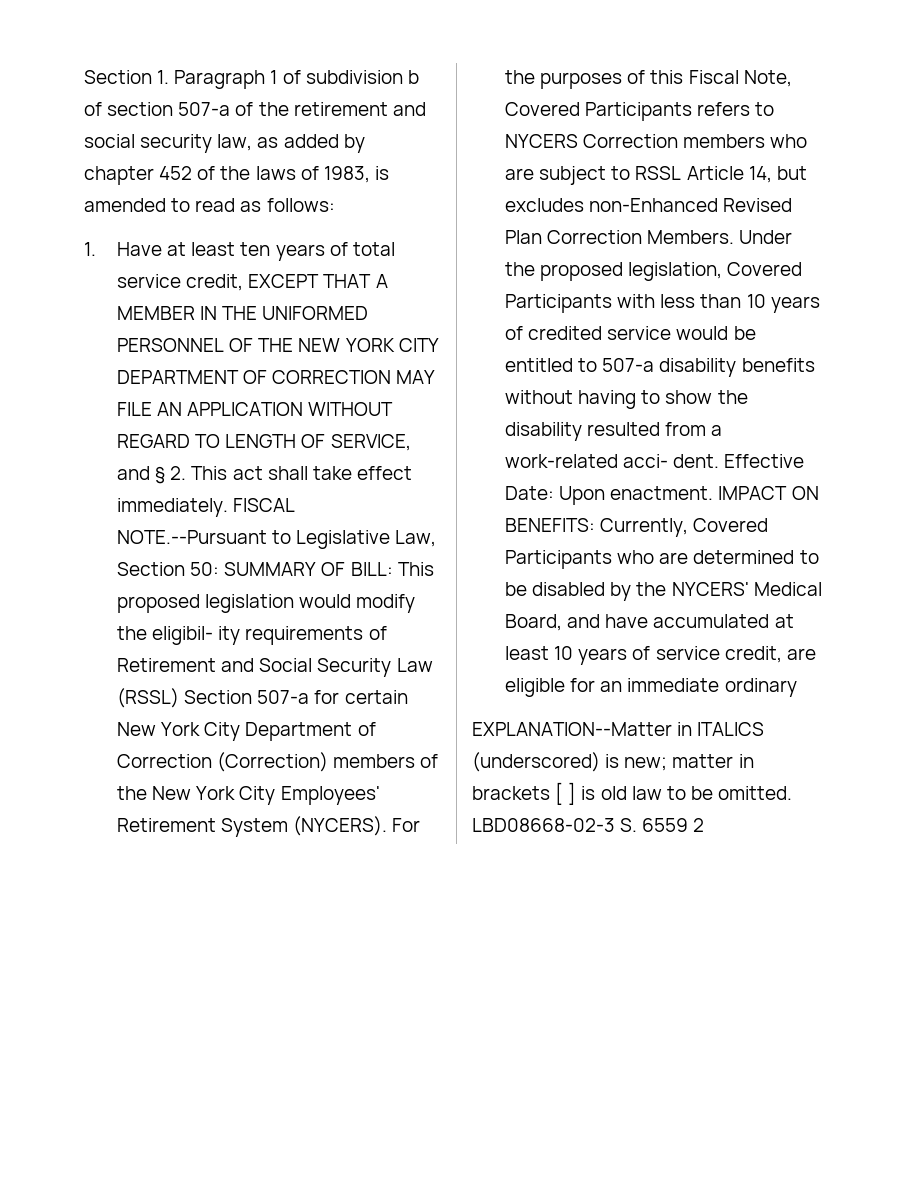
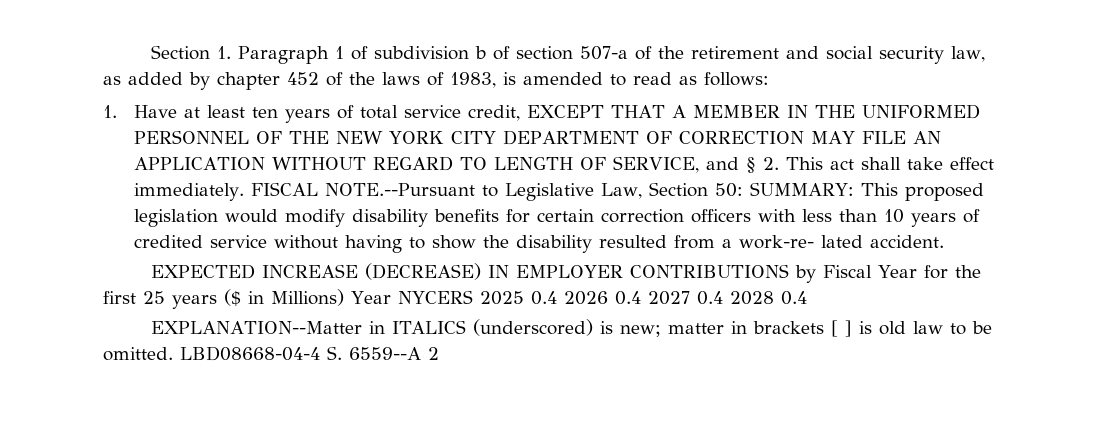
- FISCAL NOTE.--Pursuant to Legislative Law, Section 50: SUMMARY OF BILL: This proposed legislation would modify the eligibil- ity requirements of Retirement and Social Security Law (RSSL) Section 507-a for certain New York City Department of Correction (Correction) members of the New York City Employees' Retirement System (NYCERS). For the purposes of this Fiscal Note, Covered Participants refers to NYCERS Correction members who are subject to RSSL Article 14, but excludes non-Enhanced Revised Plan Correction Members. Under the proposed legislation, Covered Participants with less than 10 years of credited service would be entitled to 507-a disability benefits without having to show the disability resulted from a work-related acci- dent. Effective Date: Upon enactment. IMPACT ON BENEFITS: Currently, Covered Participants who are determined to be disabled by the NYCERS' Medical Board, and have accumulated at least 10 years of service credit, are eligible for an immediate ordinary
+ FISCAL NOTE.--Pursuant to Legislative Law, Section 50: SUMMARY: This proposed legislation would modify disability benefits for certain correction officers with less than 10 years of credited service without having to show the disability resulted from a work-re- lated accident.
+ EXPECTED INCREASE (DECREASE) IN EMPLOYER CONTRIBUTIONS by Fiscal Year for the first 25 years ($ in Millions) Year NYCERS 2025 0.4 2026 0.4 2027 0.4 2028 0.4
- LBD08668-02-3 S. 6559 2
+ LBD08668-04-4 S. 6559--A 2

